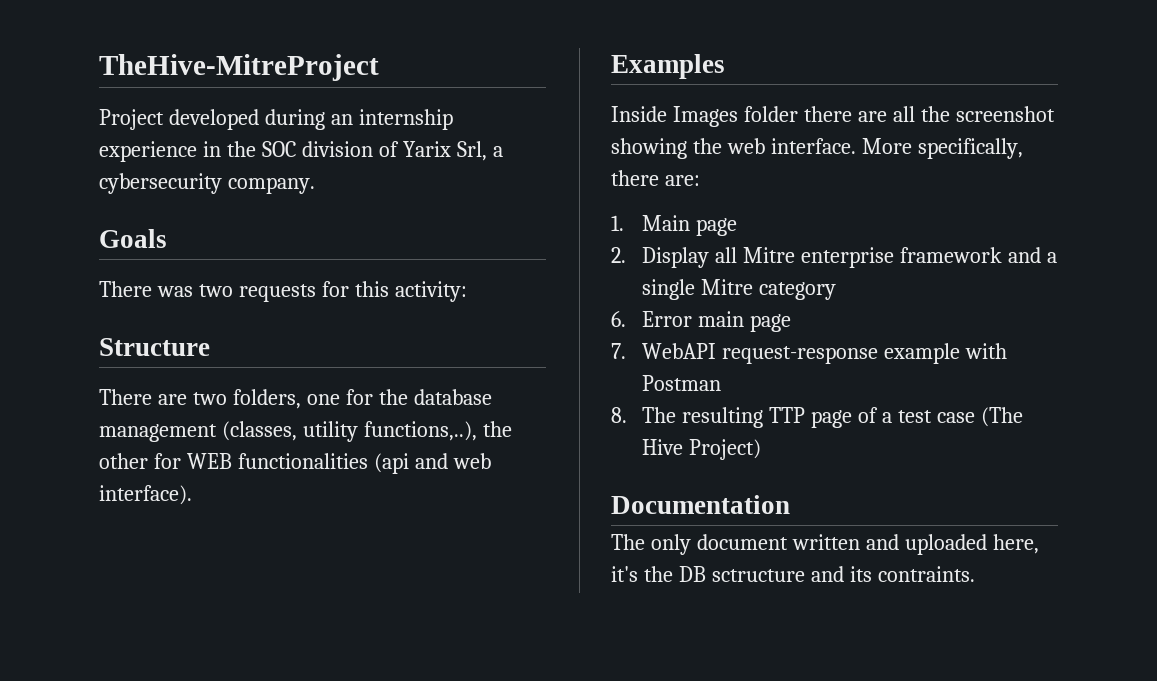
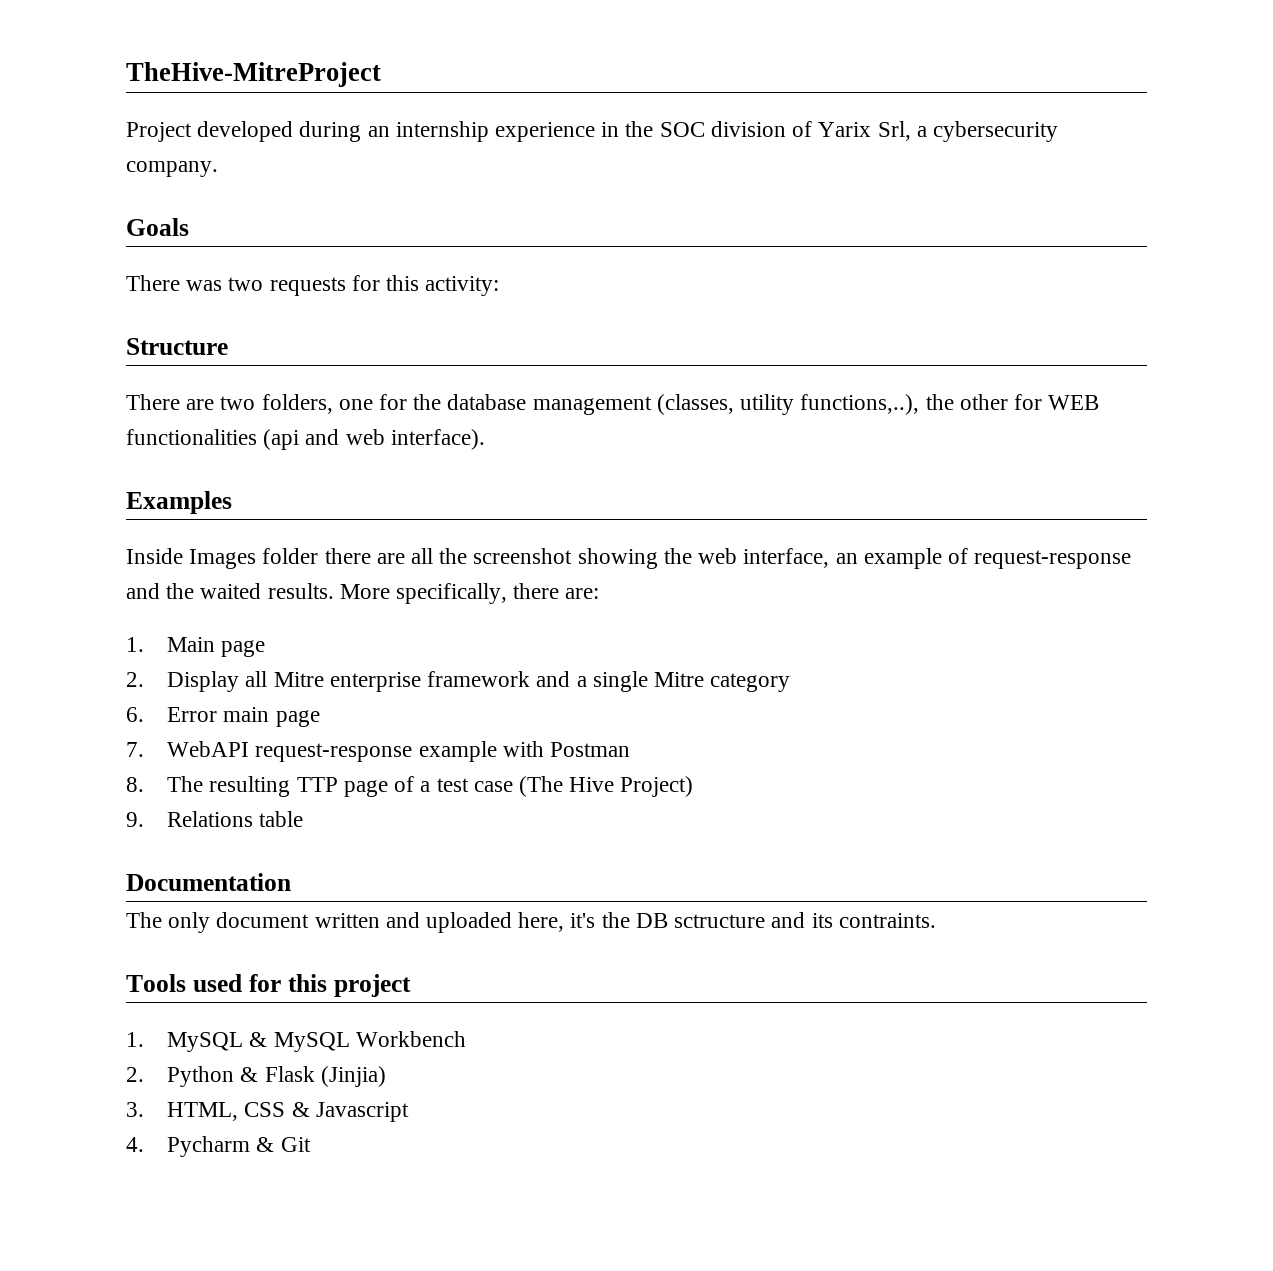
- Inside Images folder there are all the screenshot showing the web interface.
+ Inside Images folder there are all the screenshot showing the web interface, an example of request-response and the waited results.
+ 9. Relations table
+ Tools used for this project
+ 1. MySQL & MySQL Workbench
+ 2. Python & Flask (Jinjia)
+ 3. HTML, CSS & Javascript
+ 4. Pycharm & Git

